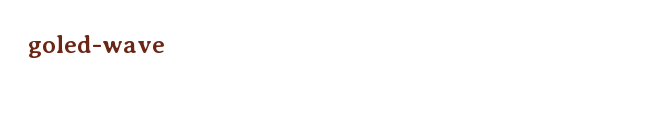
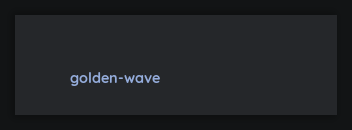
- goled-wave
+ golden-wave

